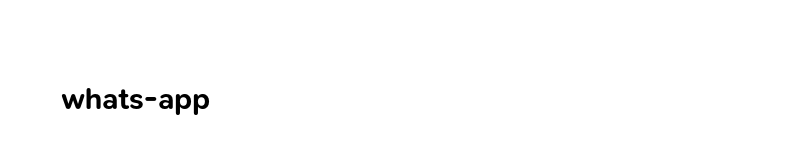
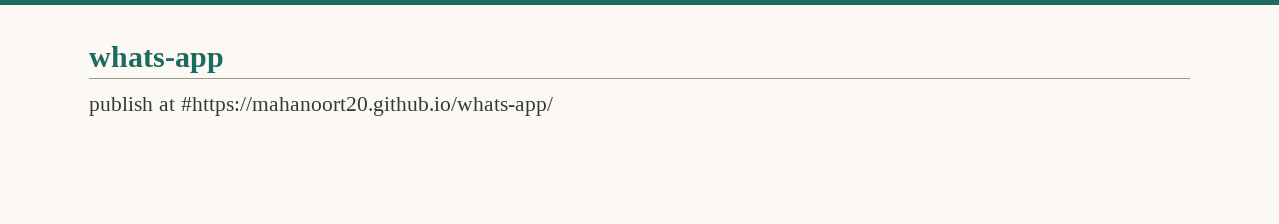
+ publish at #https://mahanoort20.github.io/whats-app/

